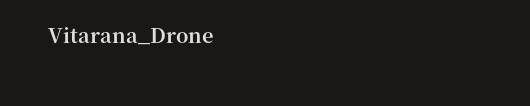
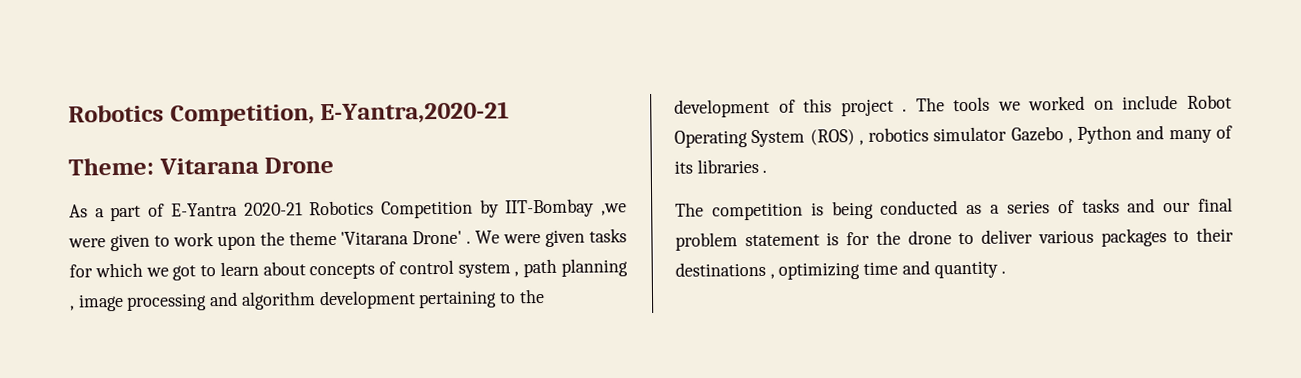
- Vitarana_Drone
+ Robotics Competition, E-Yantra,2020-21
+ Theme: Vitarana Drone
+ As a part of E-Yantra 2020-21 Robotics Competition by IIT-Bombay ,we were given to work upon the theme 'Vitarana Drone' . We were given tasks for which we got to learn about concepts of control system , path planning , image processing and algorithm development pertaining to the development of this project . The tools we worked on include Robot Operating System (ROS) , robotics simulator Gazebo , Python and many of its libraries .
+ The competition is being conducted as a series of tasks and our final problem statement is for the drone to deliver various packages to their destinations , optimizing time and quantity .

